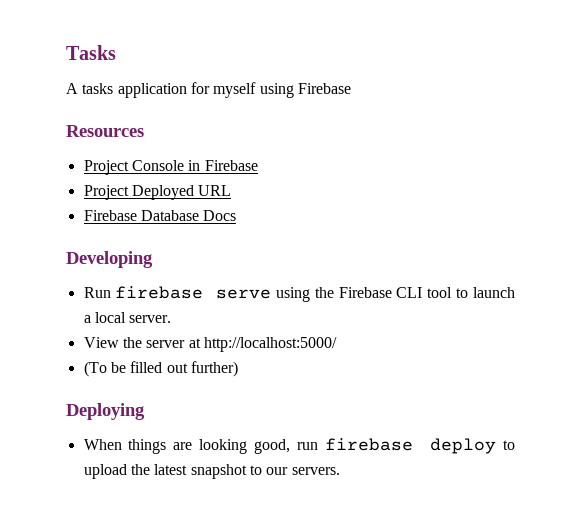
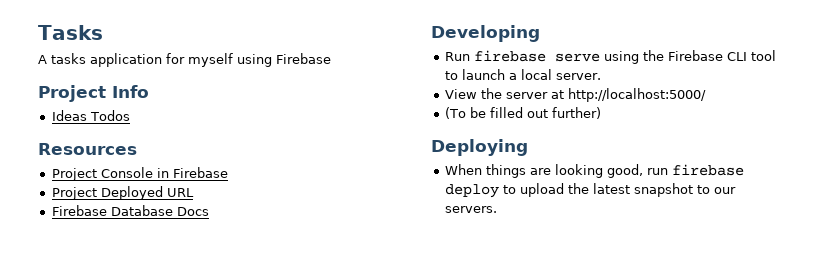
+ Project Info
+ Ideas Todos

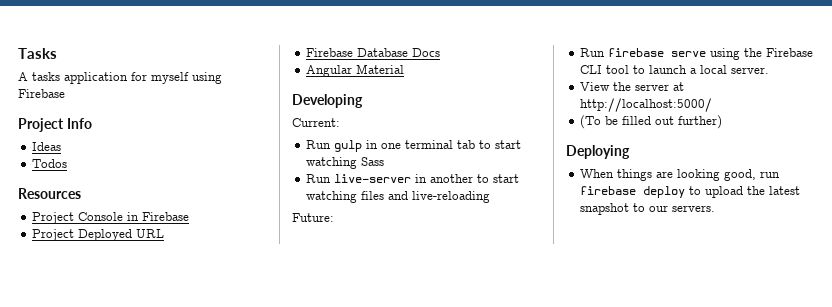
- Ideas Todos
+ Ideas
+ Todos
+ Angular Material
+ Current:
+ Run gulp in one terminal tab to start watching Sass
+ Run live-server in another to start watching files and live-reloading
+ Future:

